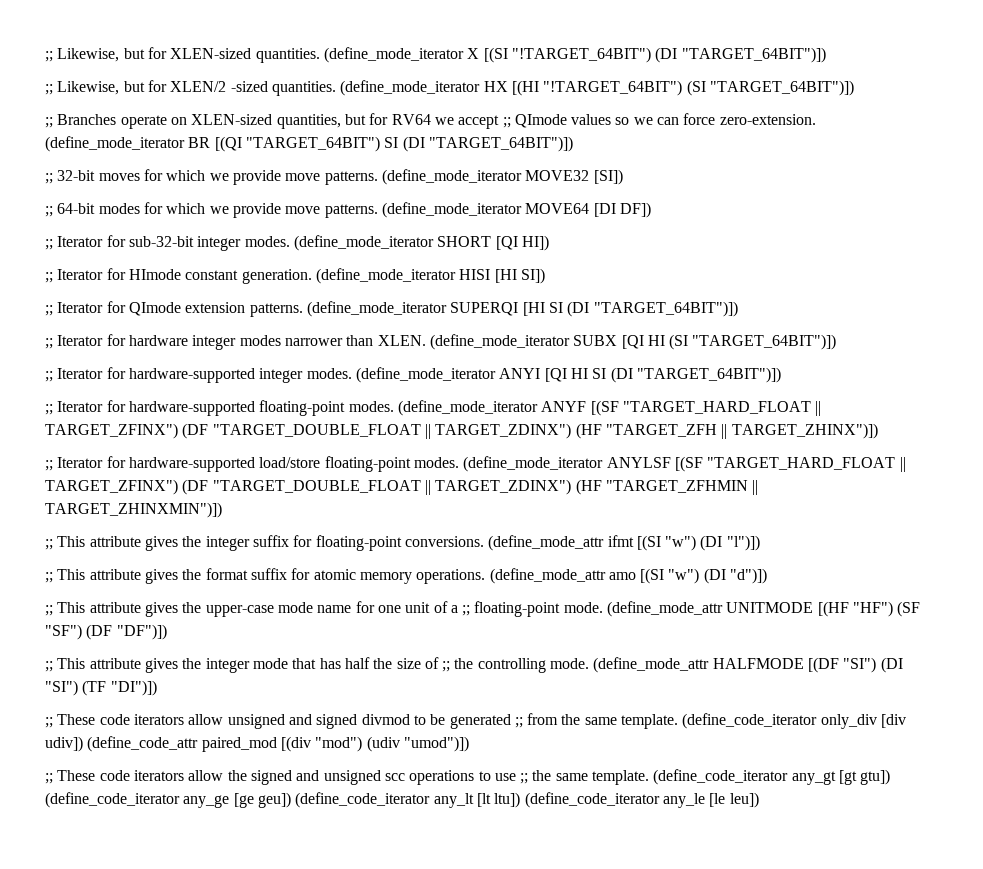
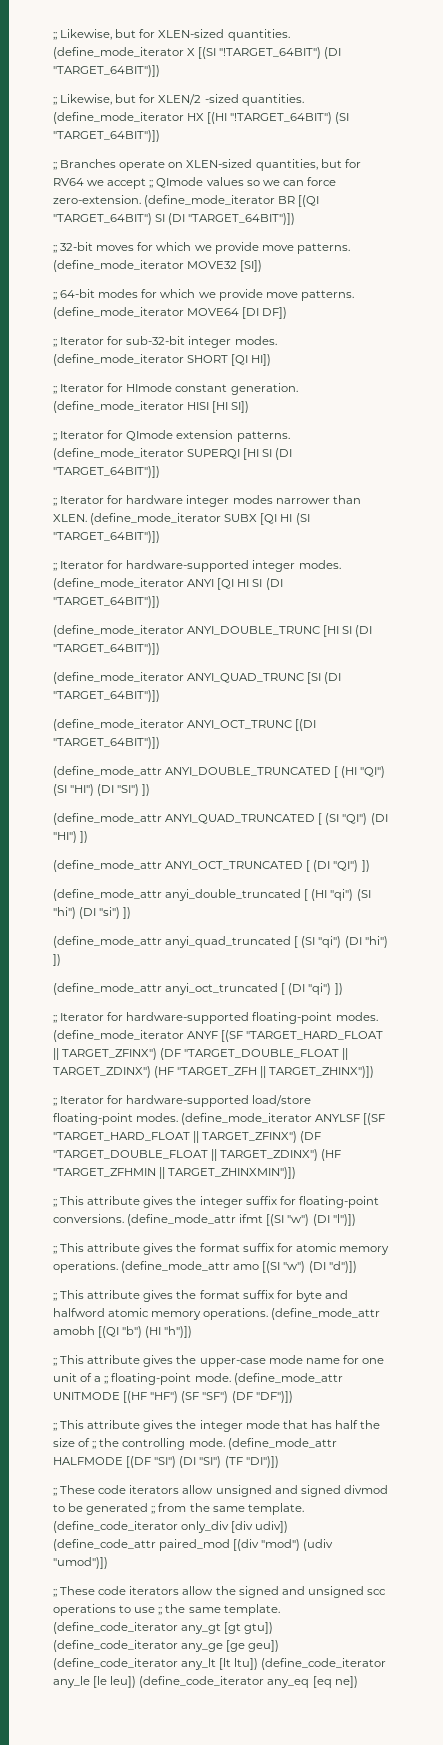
+ (define_mode_iterator ANYI_DOUBLE_TRUNC [HI SI (DI "TARGET_64BIT")])
+ (define_mode_iterator ANYI_QUAD_TRUNC [SI (DI "TARGET_64BIT")])
+ (define_mode_iterator ANYI_OCT_TRUNC [(DI "TARGET_64BIT")])
+ (define_mode_attr ANYI_DOUBLE_TRUNCATED [ (HI "QI") (SI "HI") (DI "SI") ])
+ (define_mode_attr ANYI_QUAD_TRUNCATED [ (SI "QI") (DI "HI") ])
+ (define_mode_attr ANYI_OCT_TRUNCATED [ (DI "QI") ])
+ (define_mode_attr anyi_double_truncated [ (HI "qi") (SI "hi") (DI "si") ])
+ (define_mode_attr anyi_quad_truncated [ (SI "qi") (DI "hi") ])
+ (define_mode_attr anyi_oct_truncated [ (DI "qi") ])
+ ;; This attribute gives the format suffix for byte and halfword atomic memory operations. (define_mode_attr amobh [(QI "b") (HI "h")])
- (define_code_iterator any_gt [gt gtu]) (define_code_iterator any_ge [ge geu]) (define_code_iterator any_lt [lt ltu]) (define_code_iterator any_le [le leu])
+ (define_code_iterator any_gt [gt gtu]) (define_code_iterator any_ge [ge geu]) (define_code_iterator any_lt [lt ltu]) (define_code_iterator any_le [le leu]) (define_code_iterator any_eq [eq ne])

